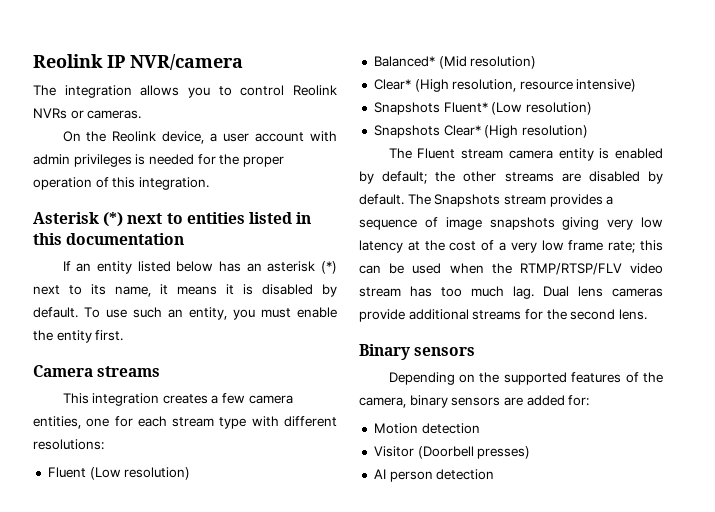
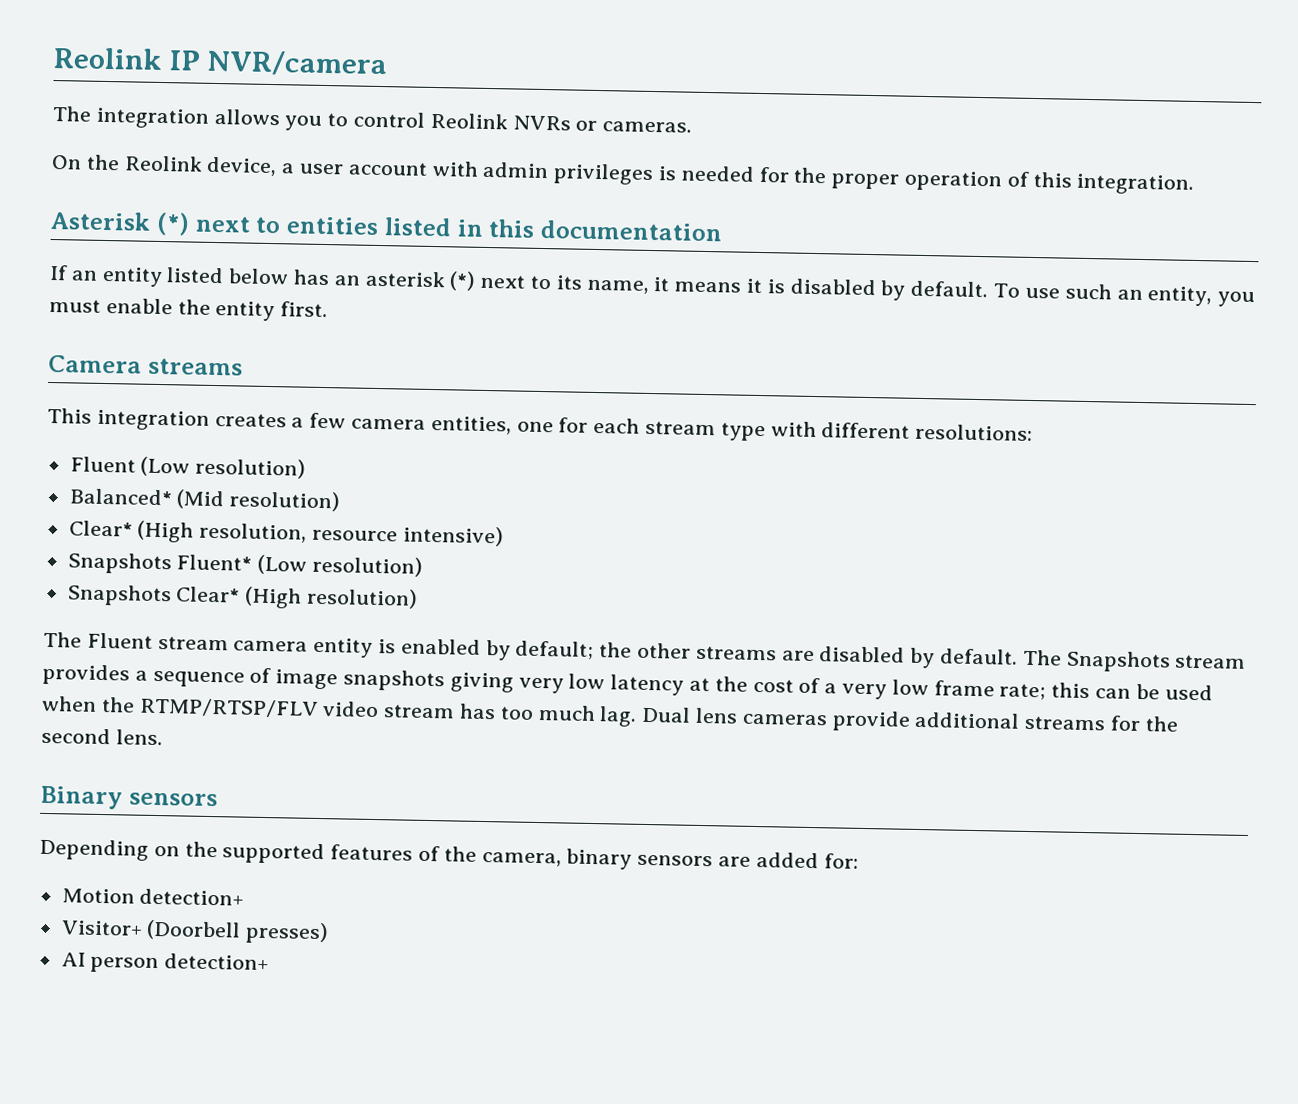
- Motion detection
- Visitor (Doorbell presses)
+ Motion detection+
+ Visitor+ (Doorbell presses)
- AI person detection
+ AI person detection+

